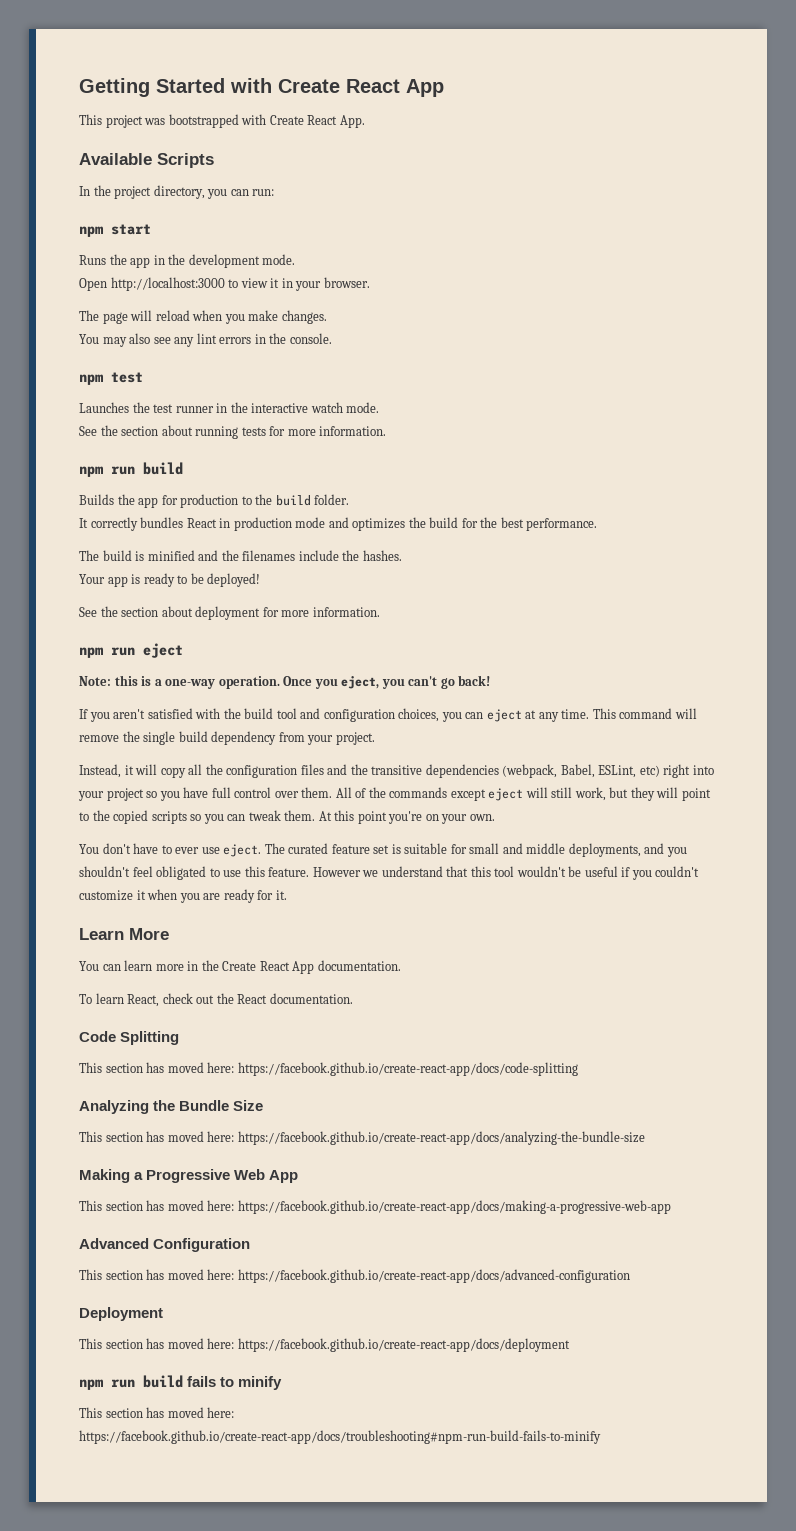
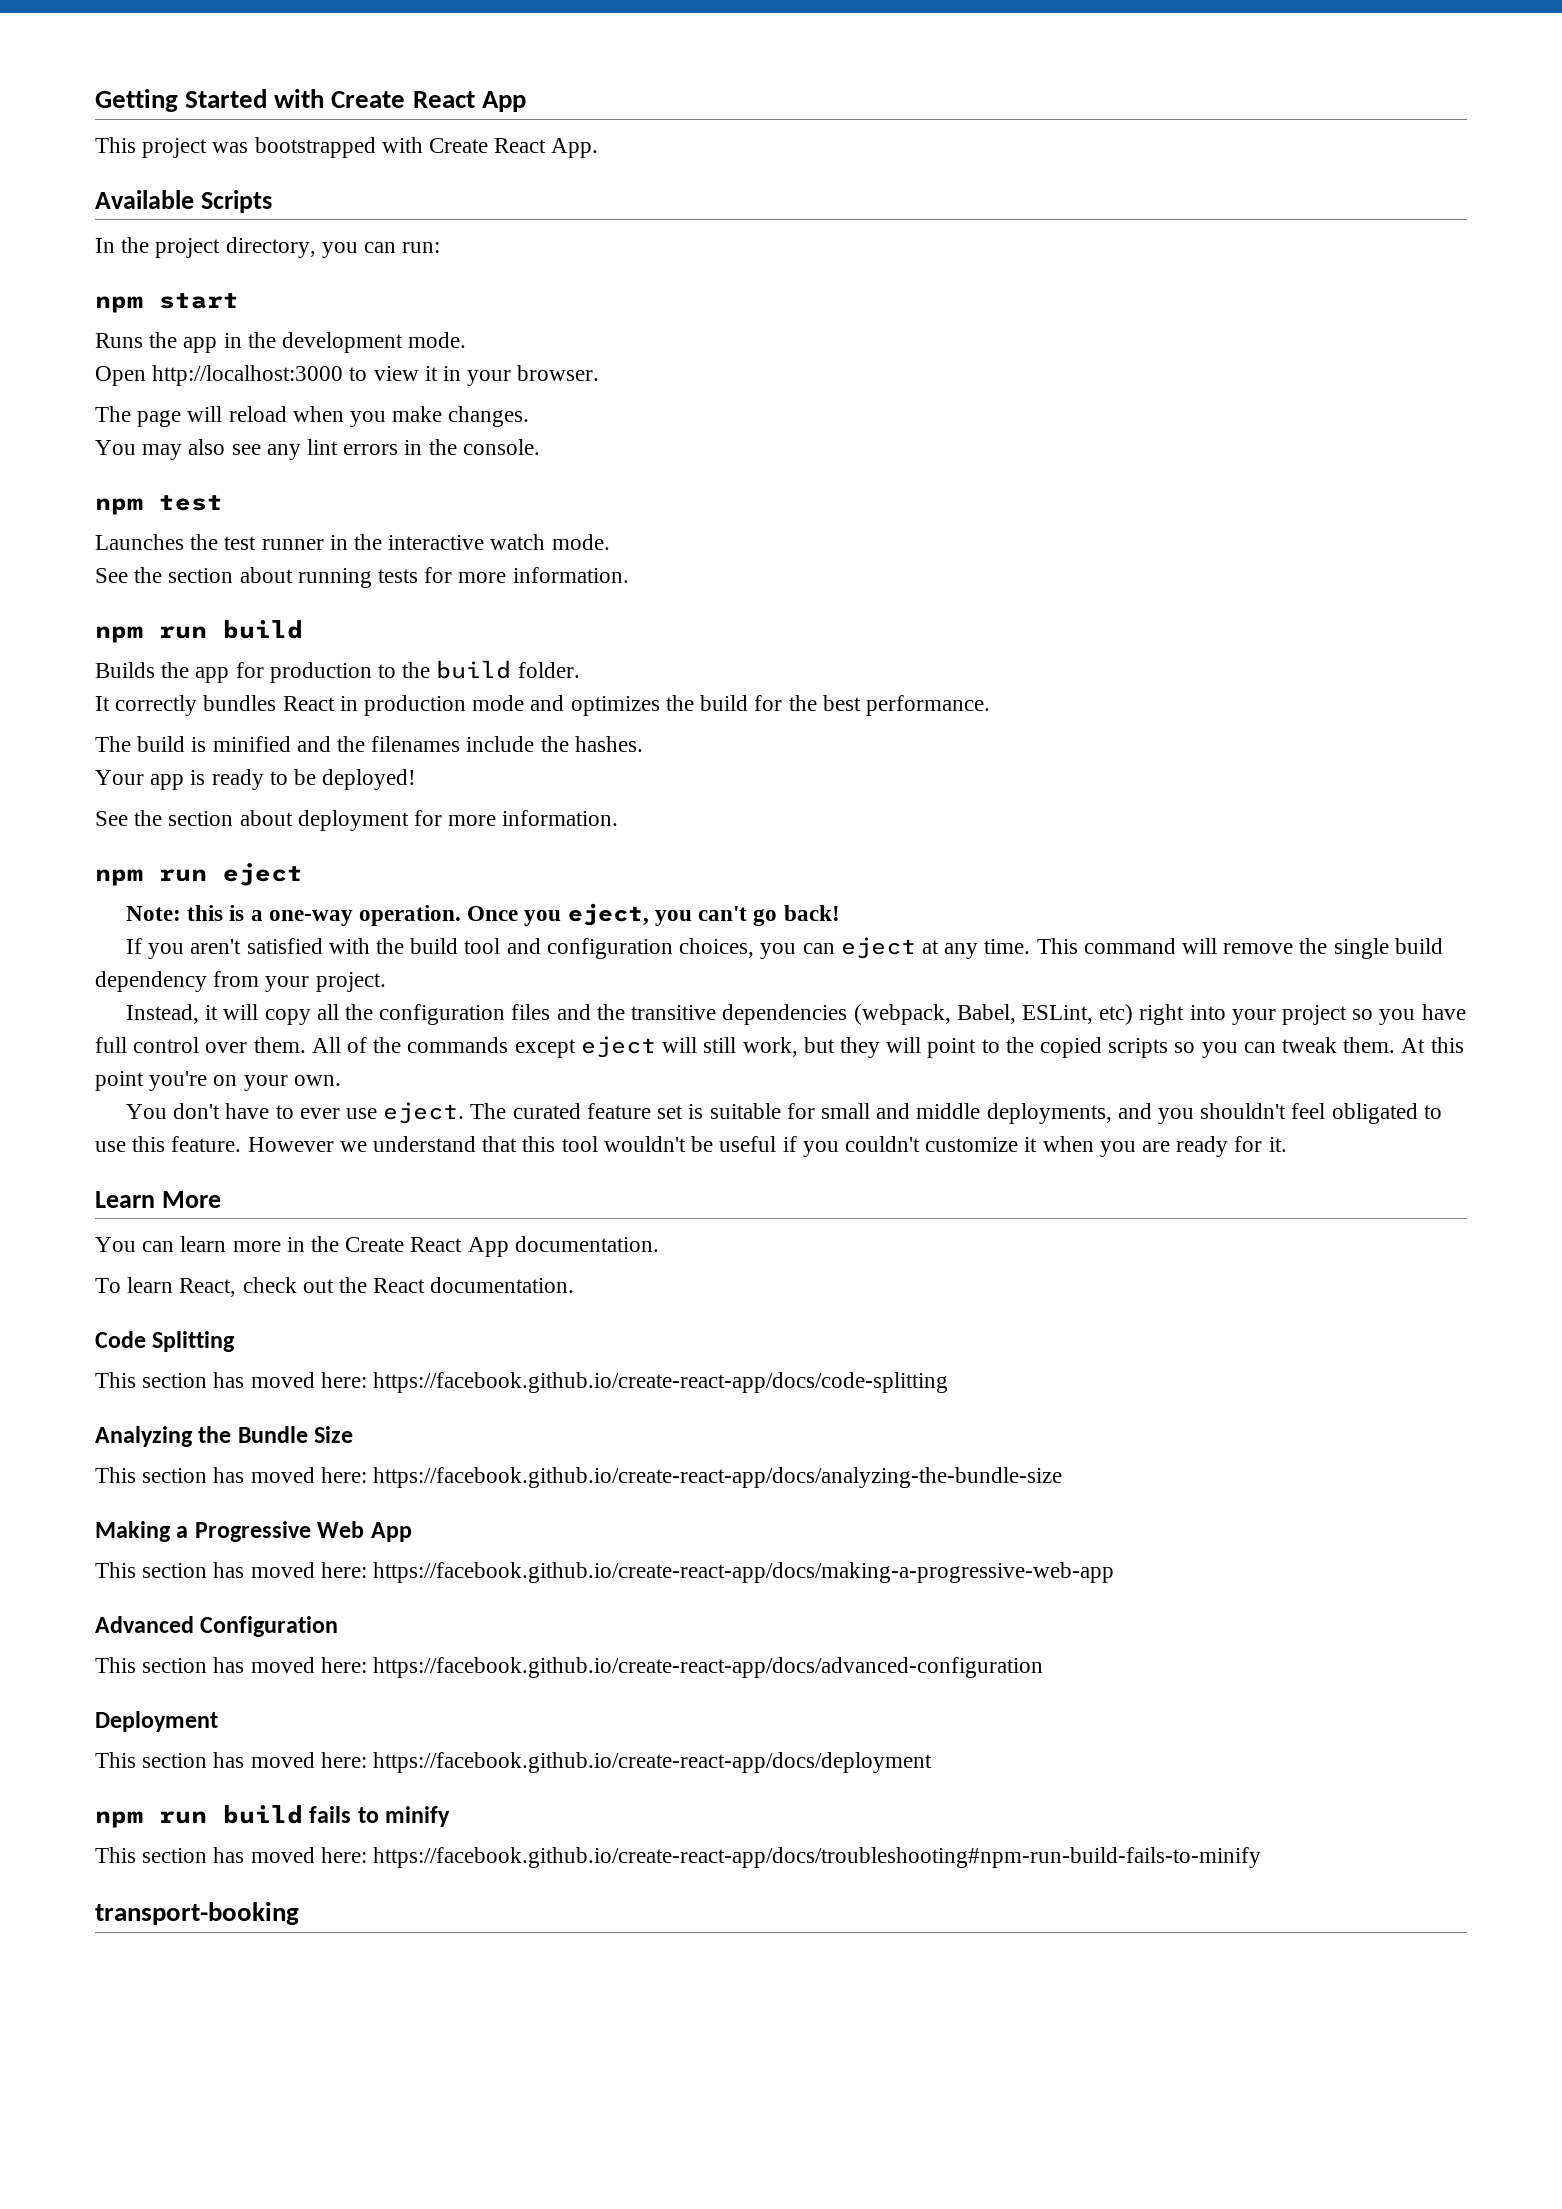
+ transport-booking

